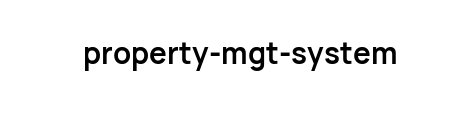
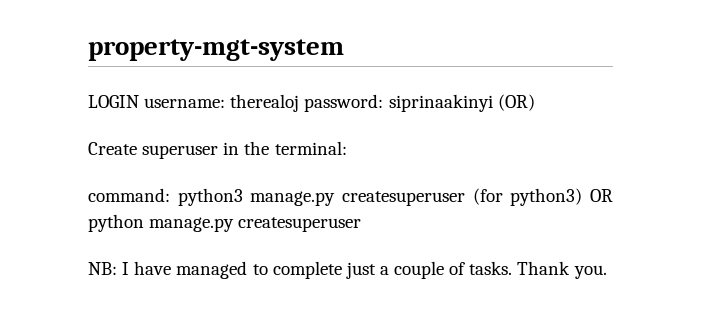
+ LOGIN username: therealoj password: siprinaakinyi (OR)
+ Create superuser in the terminal:
+ command: python3 manage.py createsuperuser (for python3) OR python manage.py createsuperuser
+ NB: I have managed to complete just a couple of tasks. Thank you.

